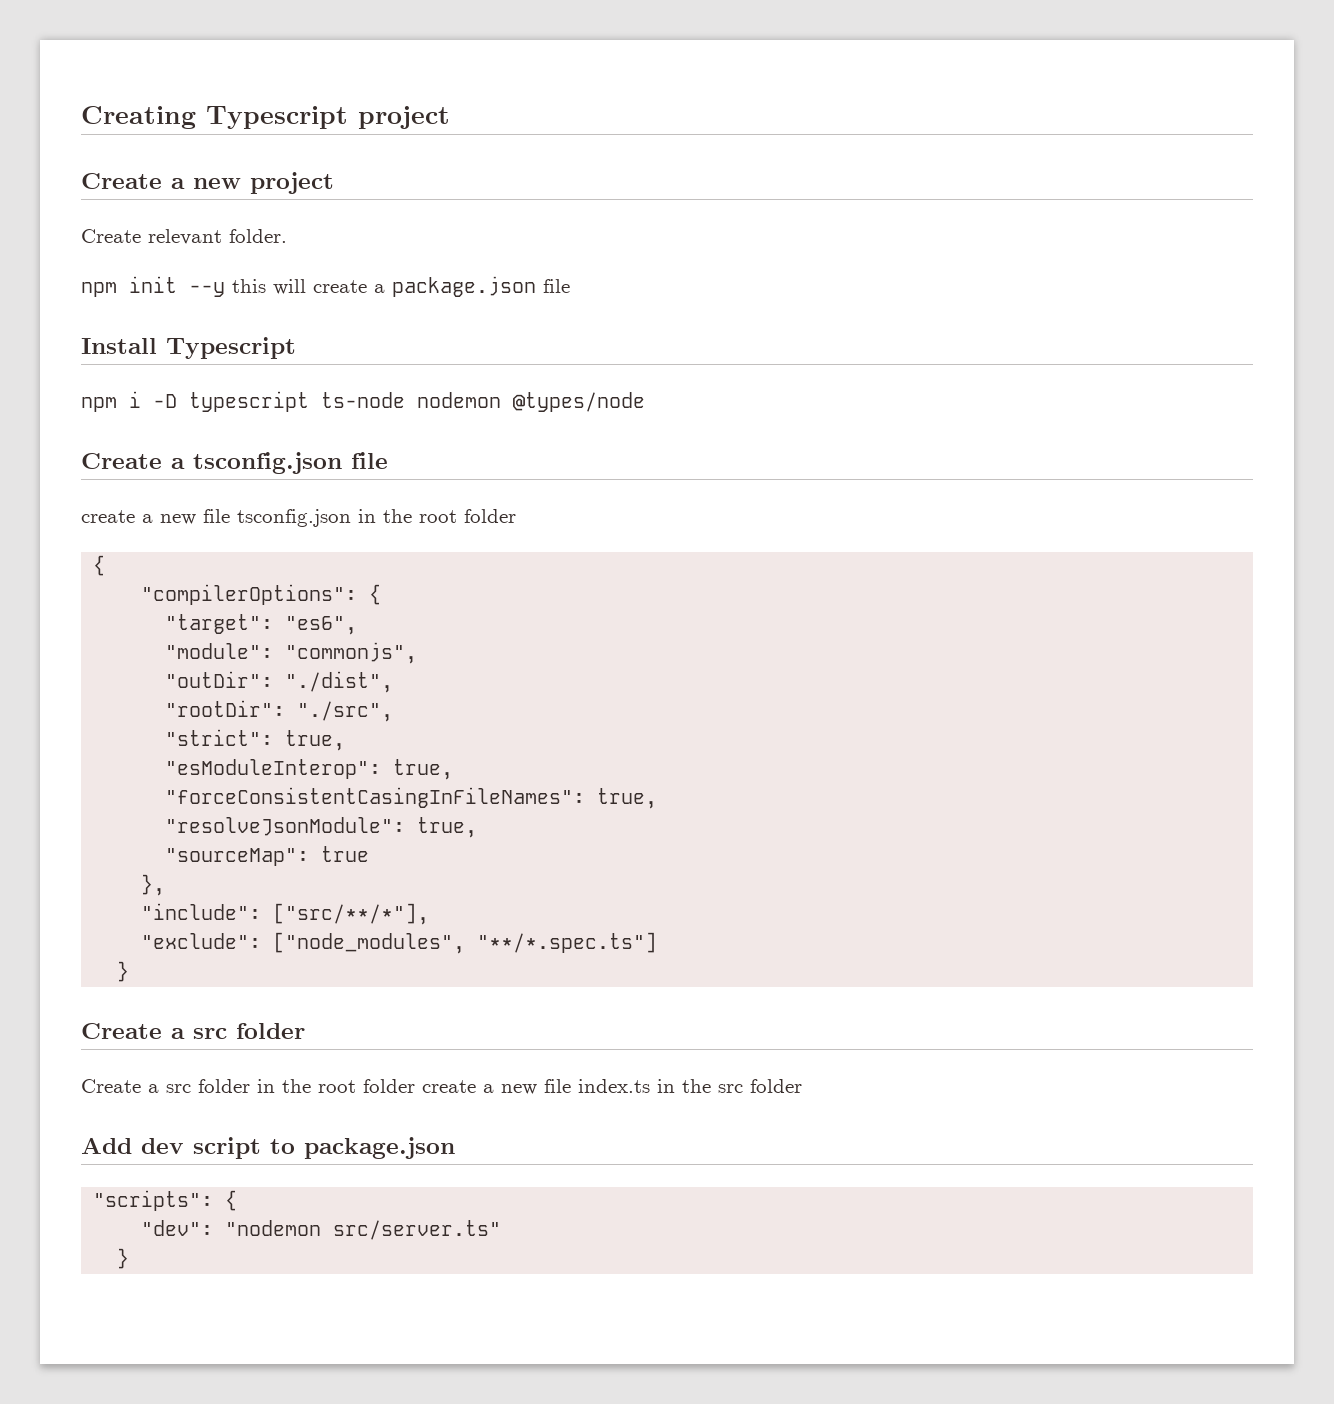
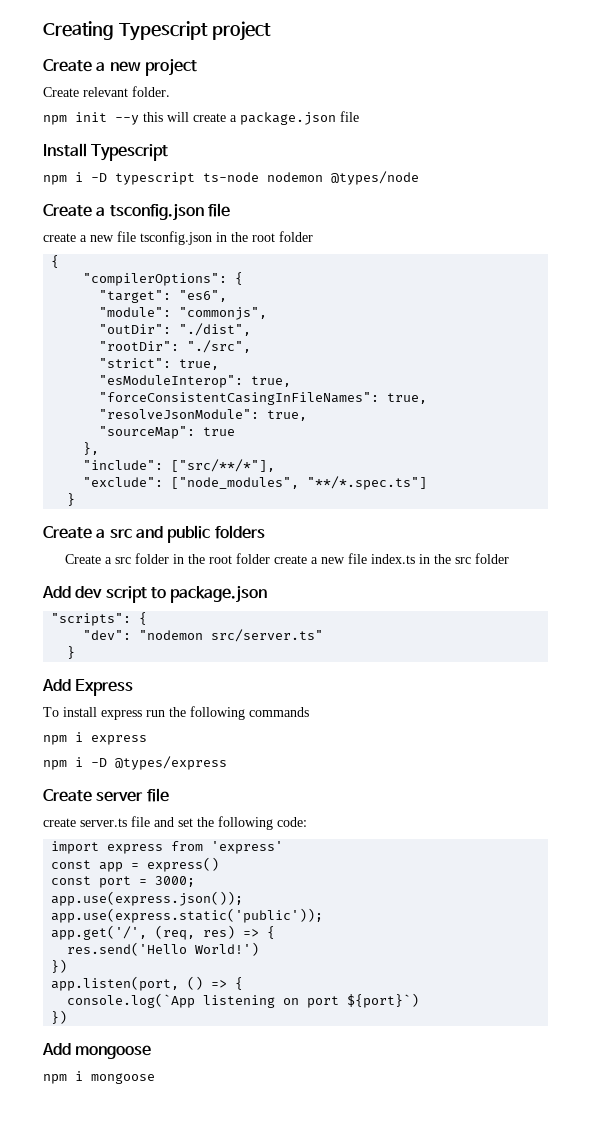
  "exclude": ["node_modules", "**/*.spec.ts"]
  }
- Create a src folder
+ Create a src and public folders
+ Add Express
+ To install express run the following commands
+ npm i express
+ npm i -D @types/express
+ Create server file
+ create server.ts file and set the following code:
+ import express from 'express'
+ const app = express()
+ const port = 3000;
+ app.use(express.json());
+ app.use(express.static('public'));
+ app.get('/', (req, res) => {
+ res.send('Hello World!')
+ })
+ app.listen(port, () => {
+ console.log(`App listening on port ${port}`)
+ })
+ Add mongoose
+ npm i mongoose

